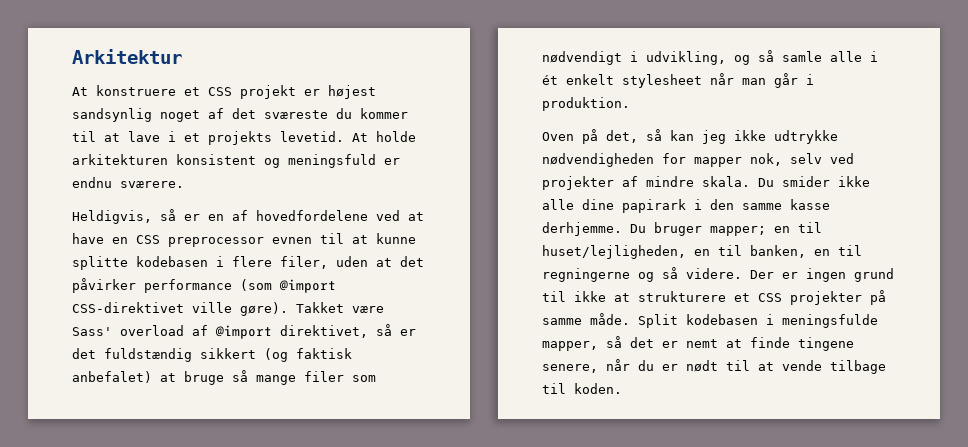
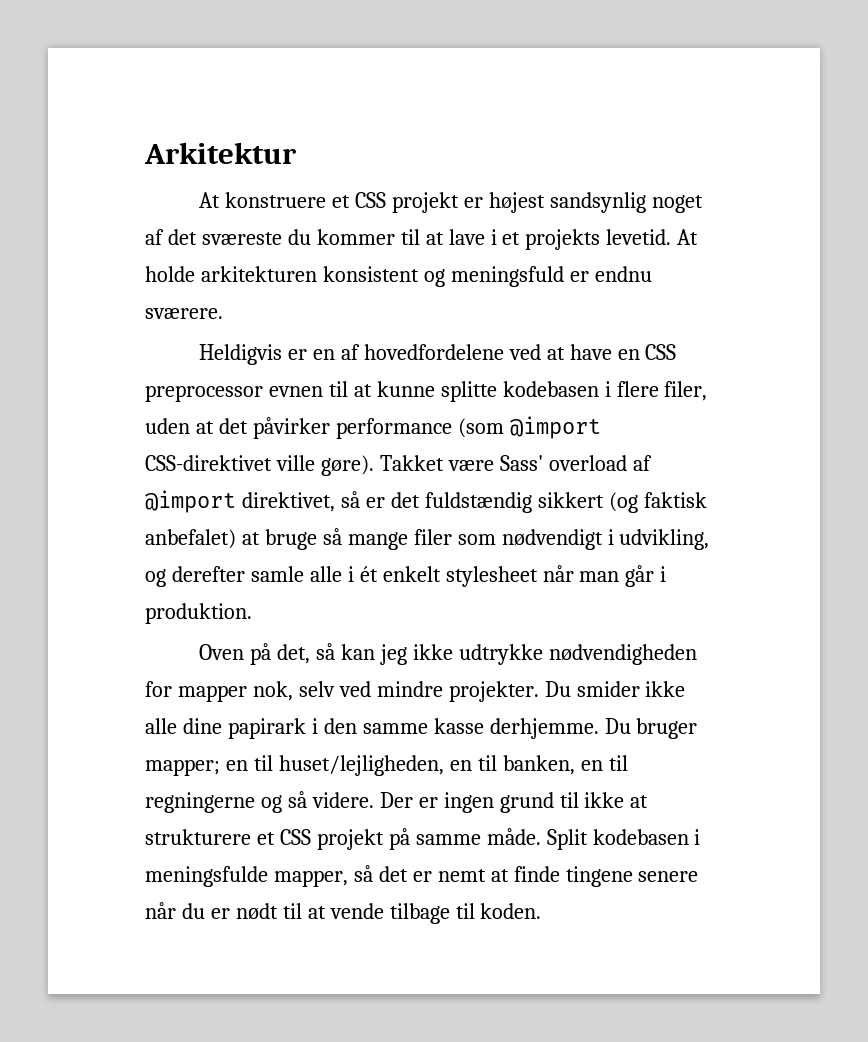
- Heldigvis, så er en af hovedfordelene ved at have en CSS preprocessor evnen til at kunne splitte kodebasen i flere filer, uden at det påvirker performance (som @import CSS-direktivet ville gøre).
+ Heldigvis er en af hovedfordelene ved at have en CSS preprocessor evnen til at kunne splitte kodebasen i flere filer, uden at det påvirker performance (som @import CSS-direktivet ville gøre).
- Takket være Sass' overload af @import direktivet, så er det fuldstændig sikkert (og faktisk anbefalet) at bruge så mange filer som nødvendigt i udvikling, og så samle alle i ét enkelt stylesheet når man går i produktion.
+ Takket være Sass' overload af @import direktivet, så er det fuldstændig sikkert (og faktisk anbefalet) at bruge så mange filer som nødvendigt i udvikling, og derefter samle alle i ét enkelt stylesheet når man går i produktion.
- Oven på det, så kan jeg ikke udtrykke nødvendigheden for mapper nok, selv ved projekter af mindre skala.
+ Oven på det, så kan jeg ikke udtrykke nødvendigheden for mapper nok, selv ved mindre projekter.
- Der er ingen grund til ikke at strukturere et CSS projekter på samme måde.
+ Der er ingen grund til ikke at strukturere et CSS projekt på samme måde.
- Split kodebasen i meningsfulde mapper, så det er nemt at finde tingene senere, når du er nødt til at vende tilbage til koden.
+ Split kodebasen i meningsfulde mapper, så det er nemt at finde tingene senere når du er nødt til at vende tilbage til koden.

